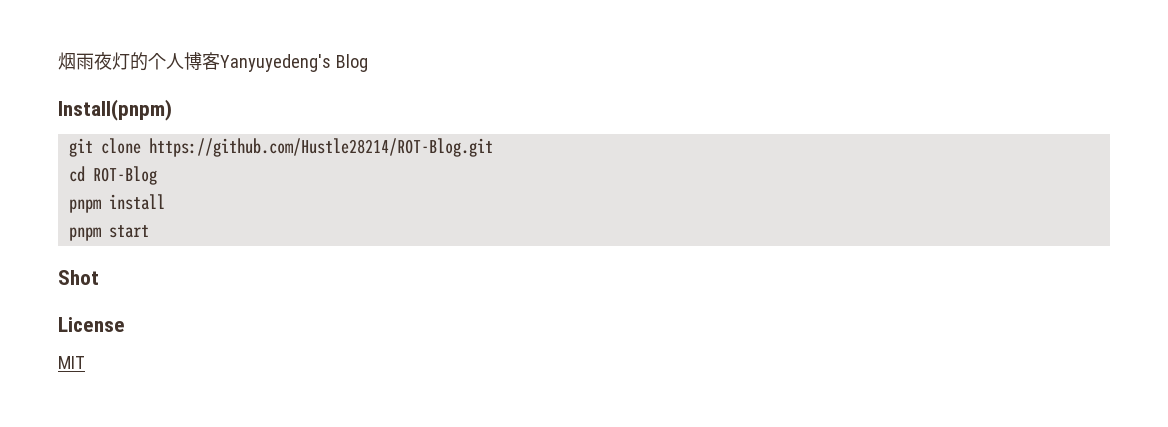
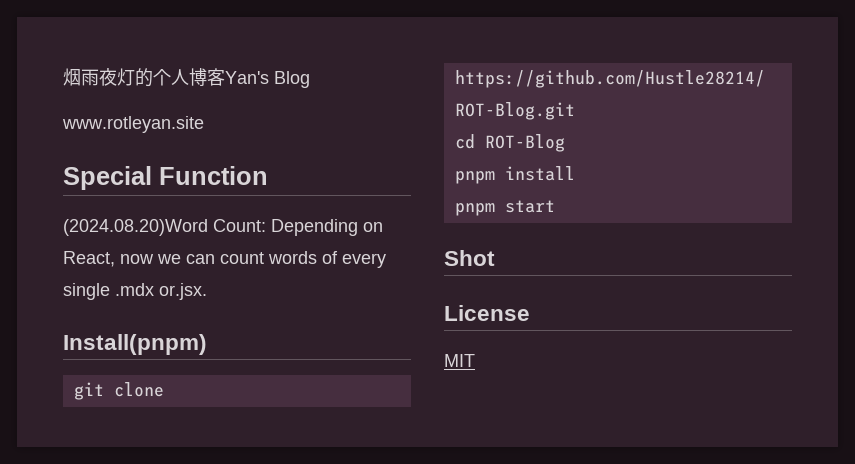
- 烟雨夜灯的个人博客Yanyuyedeng's Blog
+ 烟雨夜灯的个人博客Yan's Blog
+ www.rotleyan.site
+ Special Function
+ (2024.08.20)Word Count: Depending on React, now we can count words of every single .mdx or.jsx.

